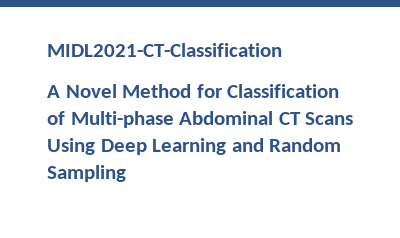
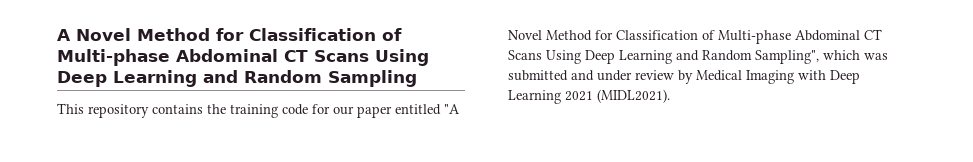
- MIDL2021-CT-Classification
+ This repository contains the training code for our paper entitled "A Novel Method for Classification of Multi-phase Abdominal CT Scans Using Deep Learning and Random Sampling", which was submitted and under review by Medical Imaging with Deep Learning 2021 (MIDL2021).

